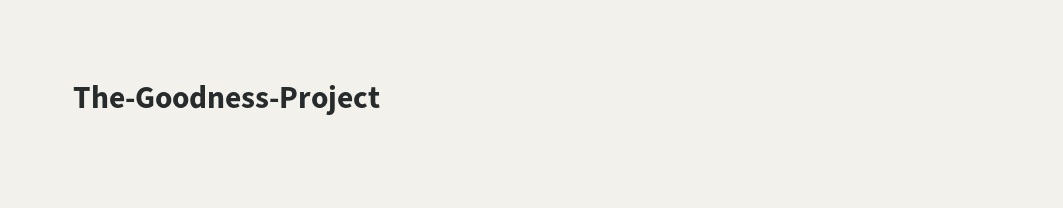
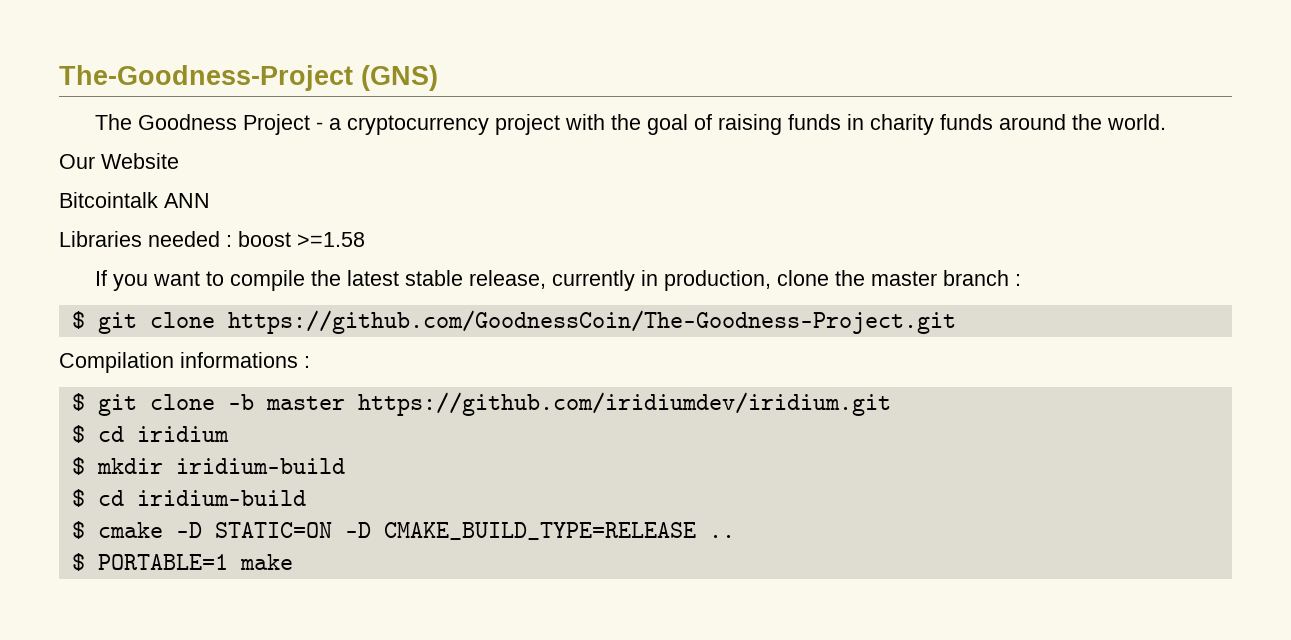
- The-Goodness-Project
+ The-Goodness-Project (GNS)
+ The Goodness Project - a cryptocurrency project with the goal of raising funds in charity funds around the world.
+ Our Website
+ Bitcointalk ANN
+ Libraries needed : boost >=1.58
+ If you want to compile the latest stable release, currently in production, clone the master branch :
+ $ git clone https://github.com/GoodnessCoin/The-Goodness-Project.git
+ Compilation informations :
+ $ git clone -b master https://github.com/iridiumdev/iridium.git
+ $ cd iridium
+ $ mkdir iridium-build
+ $ cd iridium-build
+ $ cmake -D STATIC=ON -D CMAKE_BUILD_TYPE=RELEASE ..
+ $ PORTABLE=1 make

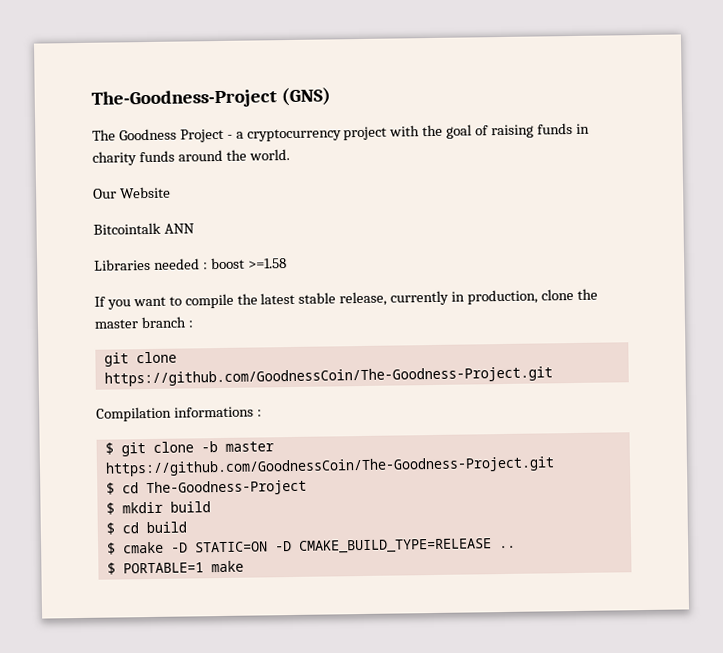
- $ git clone https://github.com/GoodnessCoin/The-Goodness-Project.git
+ git clone https://github.com/GoodnessCoin/The-Goodness-Project.git
- $ git clone -b master https://github.com/iridiumdev/iridium.git
- $ cd iridium
+ $ git clone -b master https://github.com/GoodnessCoin/The-Goodness-Project.git
+ $ cd The-Goodness-Project
- $ mkdir iridium-build
- $ cd iridium-build
+ $ mkdir build
+ $ cd build

